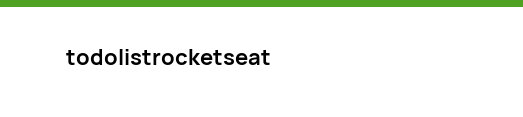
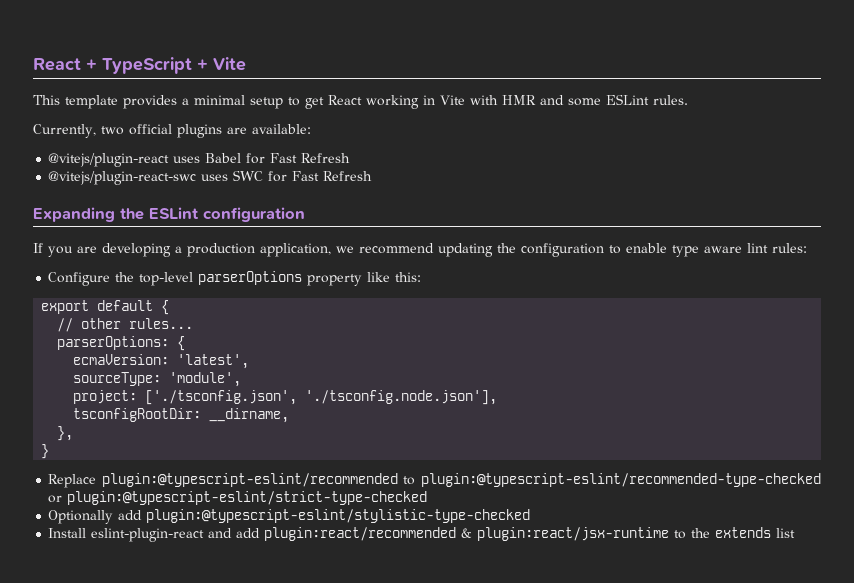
- todolistrocketseat
+ React + TypeScript + Vite
+ This template provides a minimal setup to get React working in Vite with HMR and some ESLint rules.
+ Currently, two official plugins are available:
+ @vitejs/plugin-react uses Babel for Fast Refresh
+ @vitejs/plugin-react-swc uses SWC for Fast Refresh
+ Expanding the ESLint configuration
+ If you are developing a production application, we recommend updating the configuration to enable type aware lint rules:
+ Configure the top-level parserOptions property like this:
+ export default {
+ // other rules...
+ parserOptions: {
+ ecmaVersion: 'latest',
+ sourceType: 'module',
+ project: ['./tsconfig.json', './tsconfig.node.json'],
+ tsconfigRootDir: __dirname,
+ },
+ }
+ Replace plugin:@typescript-eslint/recommended to plugin:@typescript-eslint/recommended-type-checked or plugin:@typescript-eslint/strict-type-checked
+ Optionally add plugin:@typescript-eslint/stylistic-type-checked
+ Install eslint-plugin-react and add plugin:react/recommended & plugin:react/jsx-runtime to the extends list

